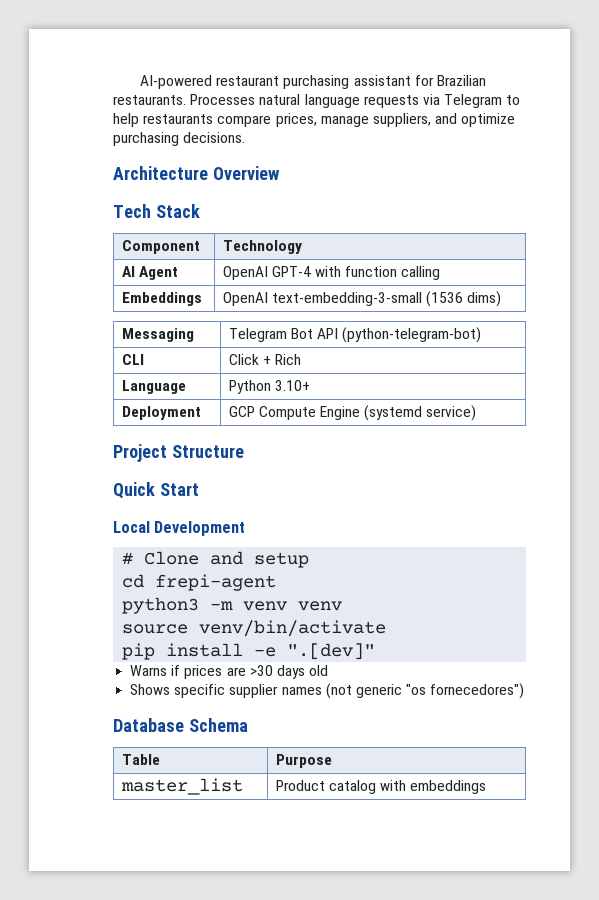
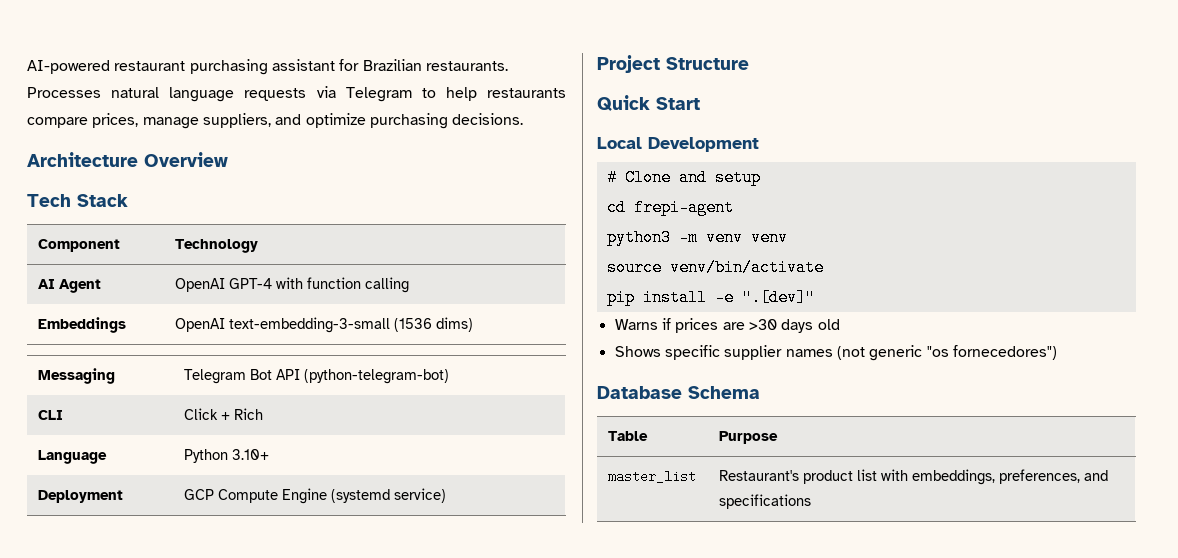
- master_list | Product catalog with embeddings
+ master_list | Restaurant's product list with embeddings, preferences, and specifications

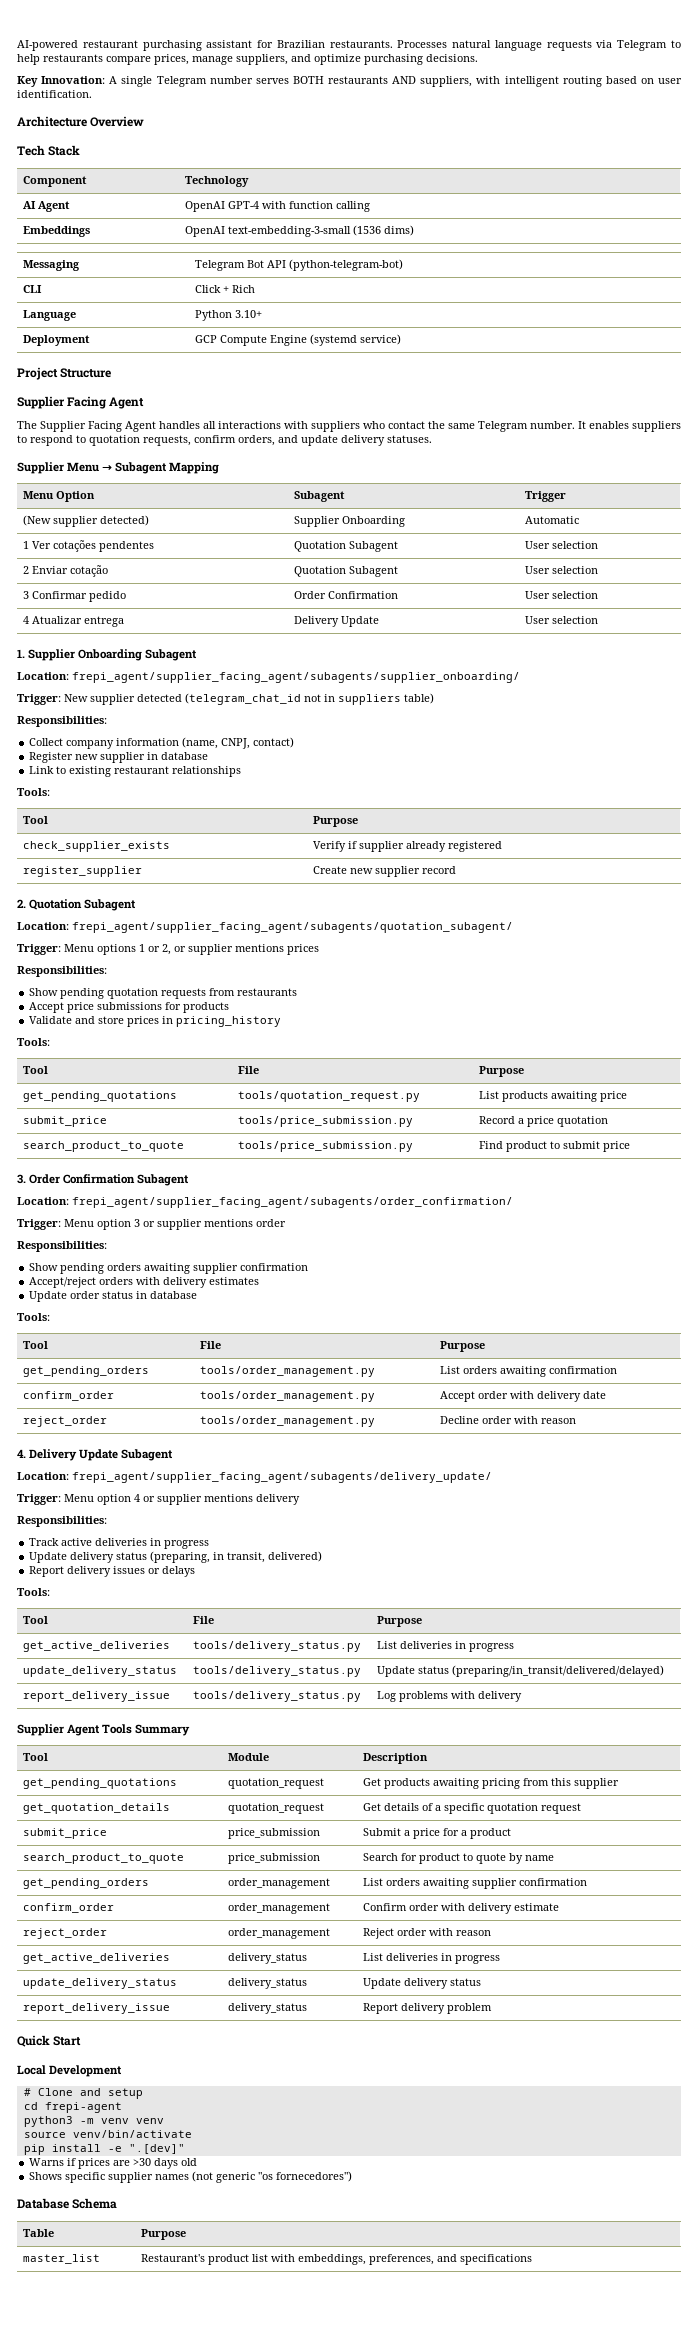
+ Key Innovation: A single Telegram number serves BOTH restaurants AND suppliers, with intelligent routing based on user identification.
  Project Structure
+ Supplier Facing Agent
+ The Supplier Facing Agent handles all interactions with suppliers who contact the same Telegram number. It enables suppliers to respond to quotation requests, confirm orders, and update delivery statuses.
+ Supplier Menu → Subagent Mapping
+ Menu Option | Subagent | Trigger
+ (New supplier detected) | Supplier Onboarding | Automatic
+ 1 Ver cotações pendentes | Quotation Subagent | User selection
+ 2 Enviar cotação | Quotation Subagent | User selection
+ 3 Confirmar pedido | Order Confirmation | User selection
+ 4 Atualizar entrega | Delivery Update | User selection
+ 1. Supplier Onboarding Subagent
+ Location: frepi_agent/supplier_facing_agent/subagents/supplier_onboarding/
+ Trigger: New supplier detected (telegram_chat_id not in suppliers table)
+ Responsibilities:
+ Collect company information (name, CNPJ, contact)
+ Register new supplier in database
+ Link to existing restaurant relationships
+ Tools:
+ Tool | Purpose
+ check_supplier_exists | Verify if supplier already registered
+ register_supplier | Create new supplier record
+ 2. Quotation Subagent
+ Location: frepi_agent/supplier_facing_agent/subagents/quotation_subagent/
+ Trigger: Menu options 1 or 2, or supplier mentions prices
+ Responsibilities:
+ Show pending quotation requests from restaurants
+ Accept price submissions for products
+ Validate and store prices in pricing_history
+ Tools:
+ Tool | File | Purpose
+ get_pending_quotations | tools/quotation_request.py | List products awaiting price
+ submit_price | tools/price_submission.py | Record a price quotation
+ search_product_to_quote | tools/price_submission.py | Find product to submit price
+ 3. Order Confirmation Subagent
+ Location: frepi_agent/supplier_facing_agent/subagents/order_confirmation/
+ Trigger: Menu option 3 or supplier mentions order
+ Responsibilities:
+ Show pending orders awaiting supplier confirmation
+ Accept/reject orders with delivery estimates
+ Update order status in database
+ Tools:
+ Tool | File | Purpose
+ get_pending_orders | tools/order_management.py | List orders awaiting confirmation
+ confirm_order | tools/order_management.py | Accept order with delivery date
+ reject_order | tools/order_management.py | Decline order with reason
+ 4. Delivery Update Subagent
+ Location: frepi_agent/supplier_facing_agent/subagents/delivery_update/
+ Trigger: Menu option 4 or supplier mentions delivery
+ Responsibilities:
+ Track active deliveries in progress
+ Update delivery status (preparing, in transit, delivered)
+ Report delivery issues or delays
+ Tools:
+ Tool | File | Purpose
+ get_active_deliveries | tools/delivery_status.py | List deliveries in progress
+ update_delivery_status | tools/delivery_status.py | Update status (preparing/in_transit/delivered/delayed)
+ report_delivery_issue | tools/delivery_status.py | Log problems with delivery
+ Supplier Agent Tools Summary
+ Tool | Module | Description
+ get_pending_quotations | quotation_request | Get products awaiting pricing from this supplier
+ get_quotation_details | quotation_request | Get details of a specific quotation request
+ submit_price | price_submission | Submit a price for a product
+ search_product_to_quote | price_submission | Search for product to quote by name
+ get_pending_orders | order_management | List orders awaiting supplier confirmation
+ confirm_order | order_management | Confirm order with delivery estimate
+ reject_order | order_management | Reject order with reason
+ get_active_deliveries | delivery_status | List deliveries in progress
+ update_delivery_status | delivery_status | Update delivery status
+ report_delivery_issue | delivery_status | Report delivery problem

